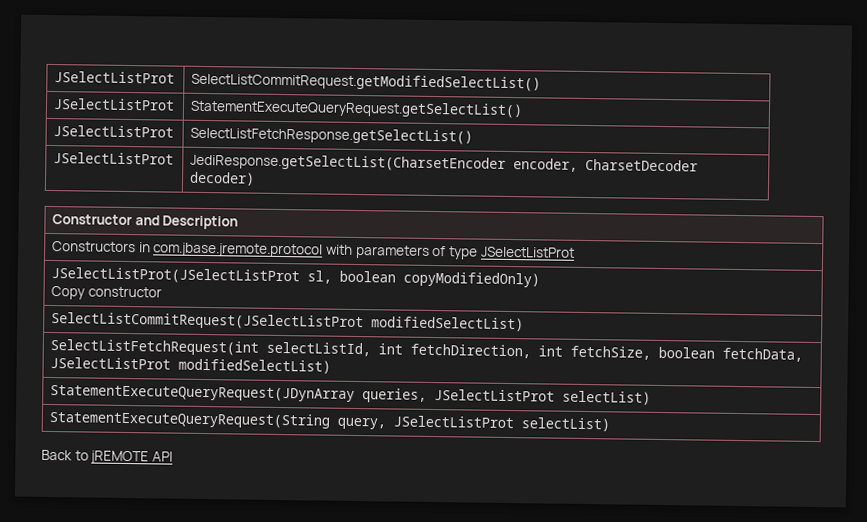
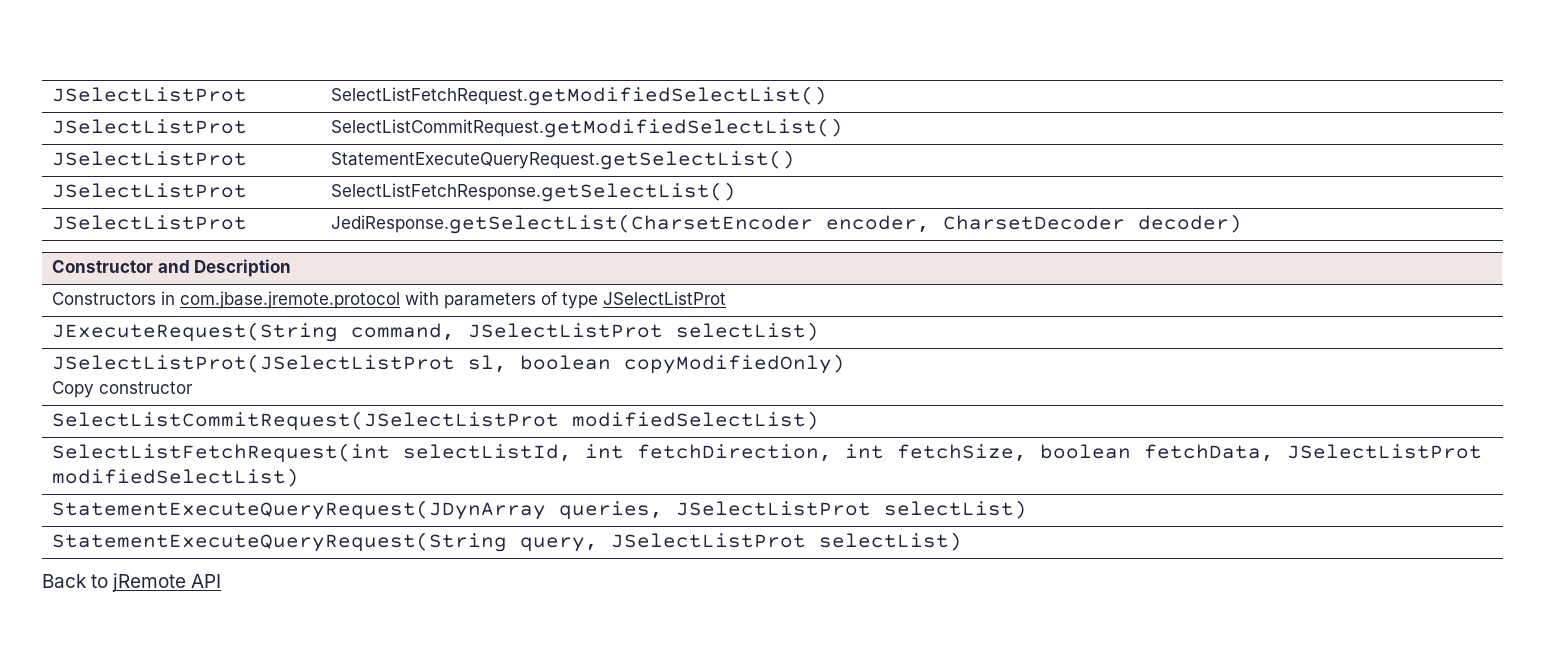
+ JSelectListProt | SelectListFetchRequest.getModifiedSelectList()
+ JExecuteRequest(String command, JSelectListProt selectList)
- Back to jREMOTE API
+ Back to jRemote API

